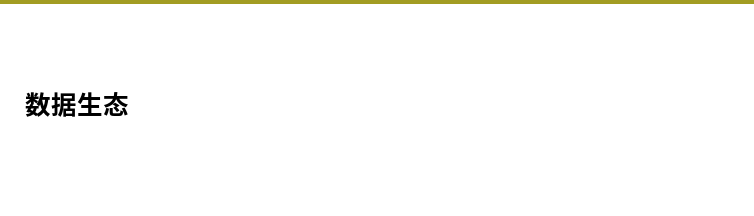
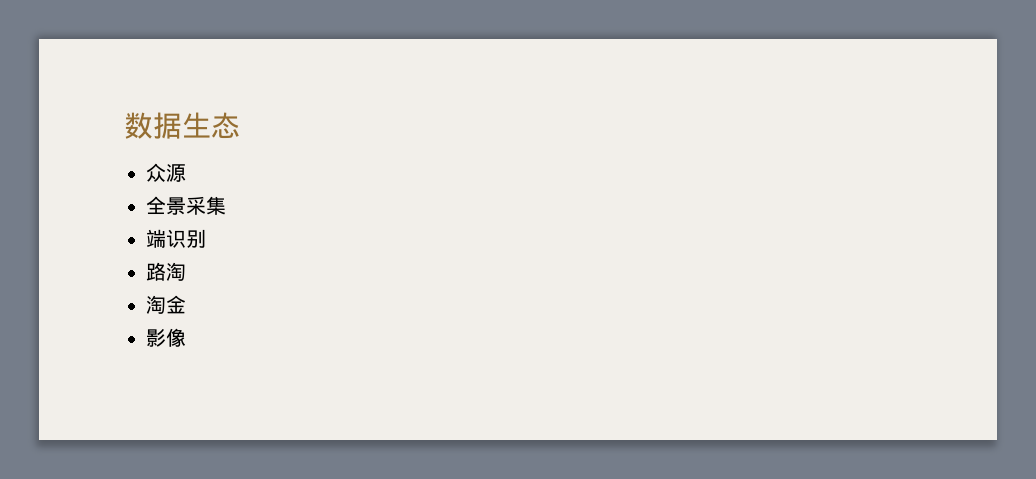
+ 众源
+ 全景采集
+ 端识别
+ 路淘
+ 淘金
+ 影像

